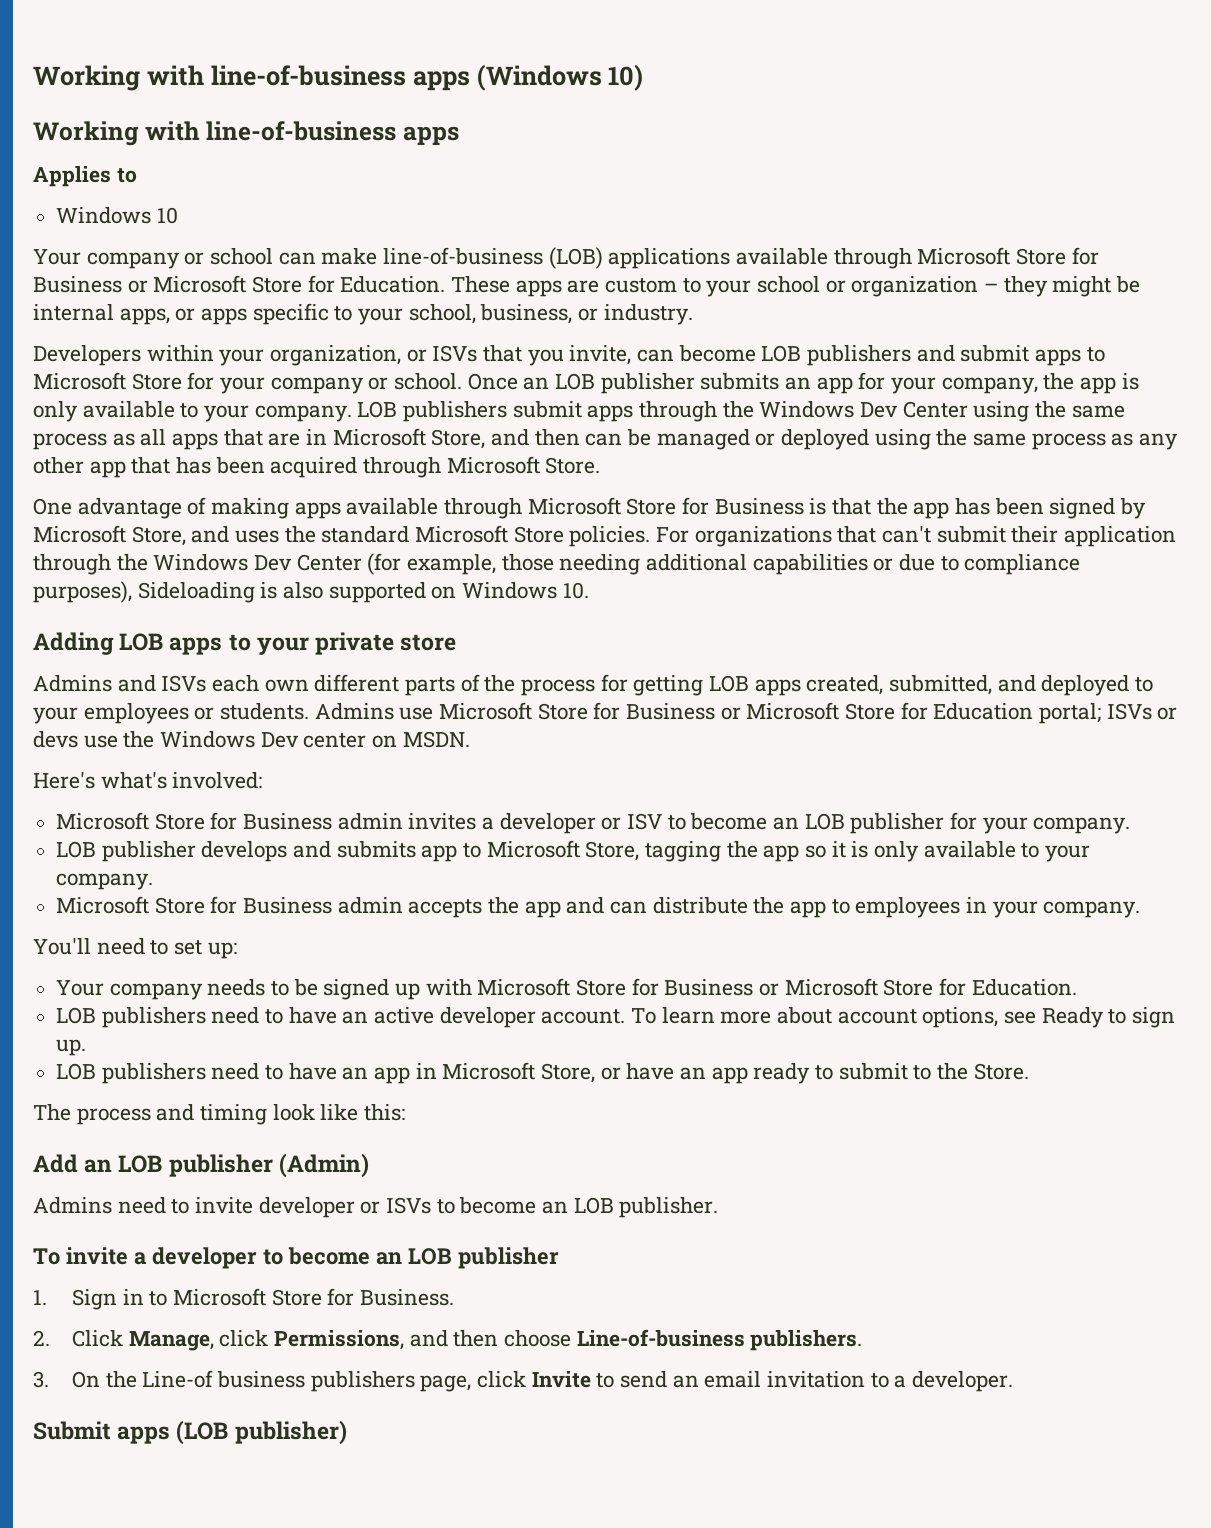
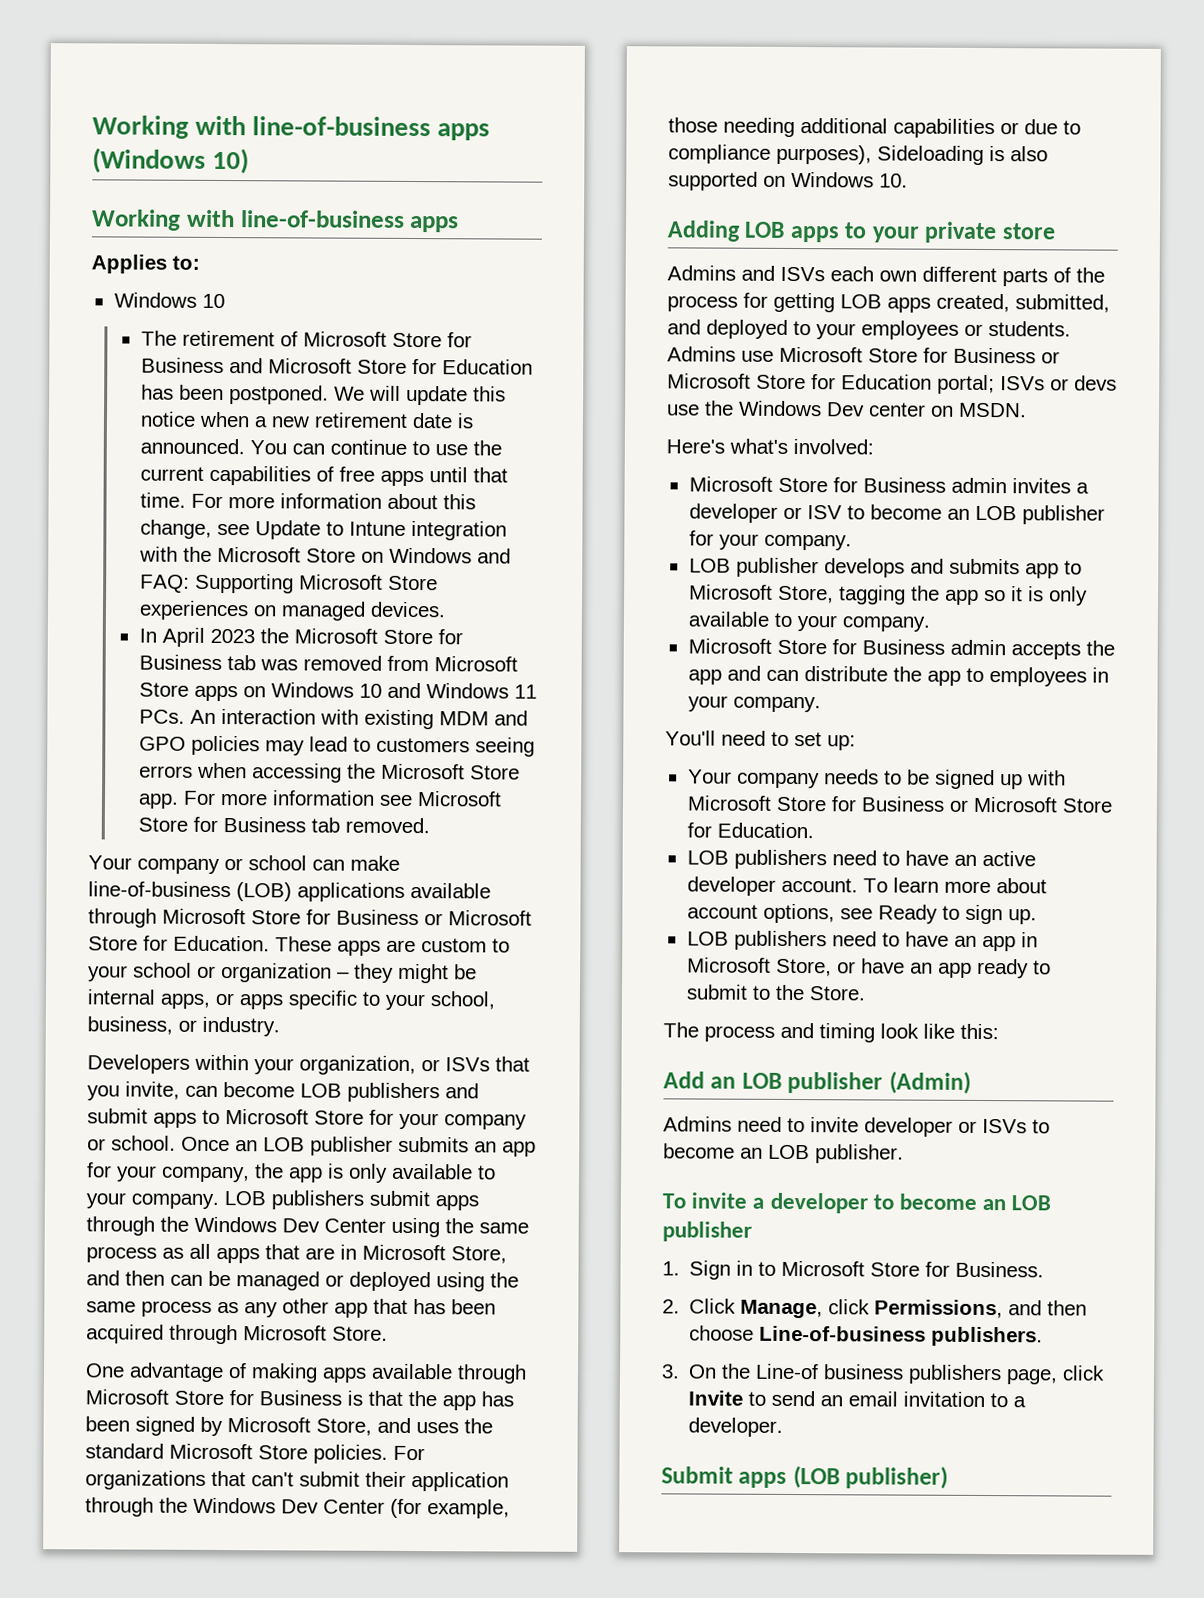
- Applies to
+ Applies to:
  Windows 10
+ The retirement of Microsoft Store for Business and Microsoft Store for Education has been postponed. We will update this notice when a new retirement date is announced. You can continue to use the current capabilities of free apps until that time. For more information about this change, see Update to Intune integration with the Microsoft Store on Windows and FAQ: Supporting Microsoft Store experiences on managed devices.
+ In April 2023 the Microsoft Store for Business tab was removed from Microsoft Store apps on Windows 10 and Windows 11 PCs. An interaction with existing MDM and GPO policies may lead to customers seeing errors when accessing the Microsoft Store app. For more information see Microsoft Store for Business tab removed.

